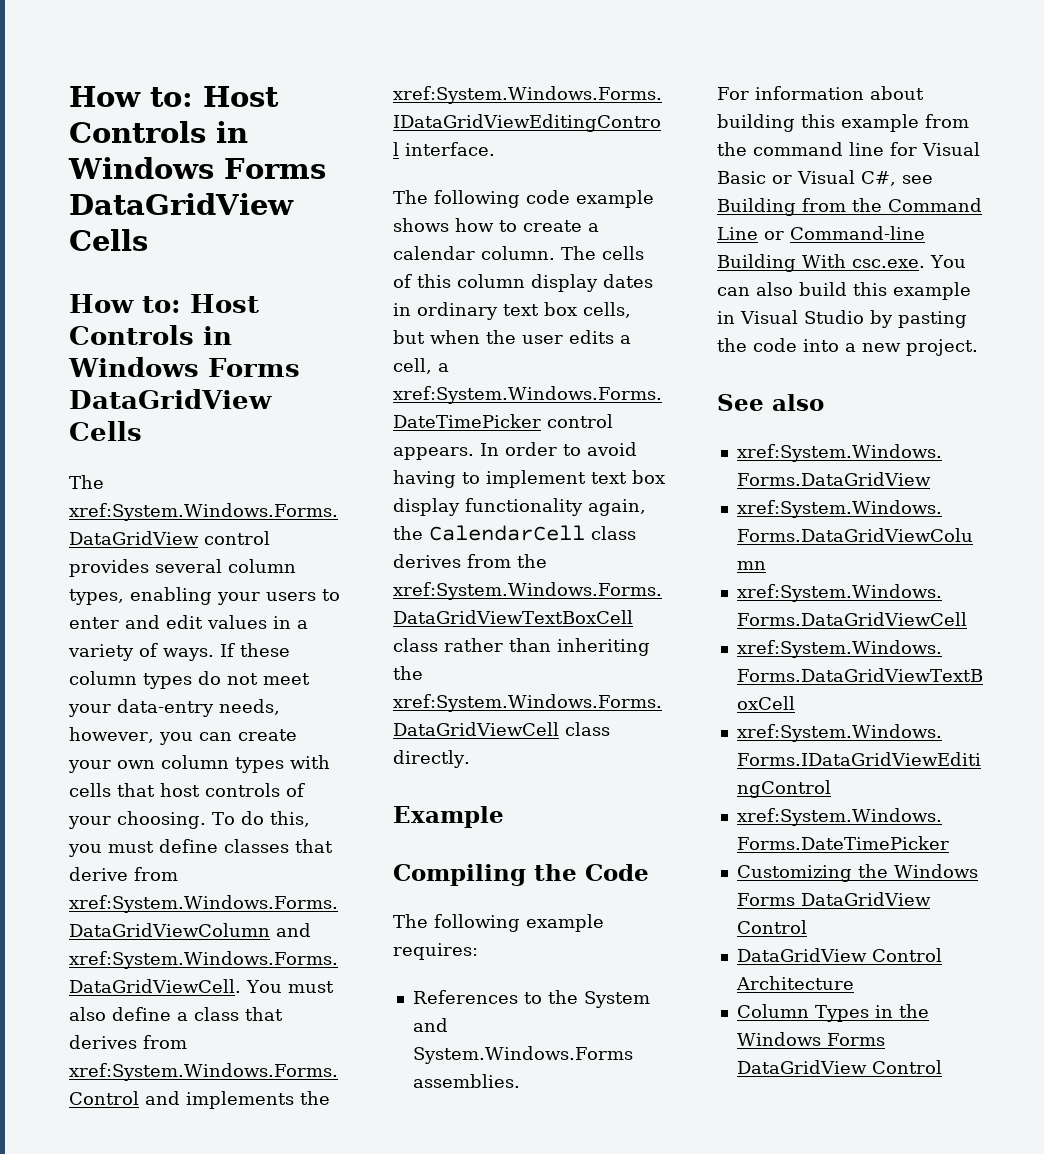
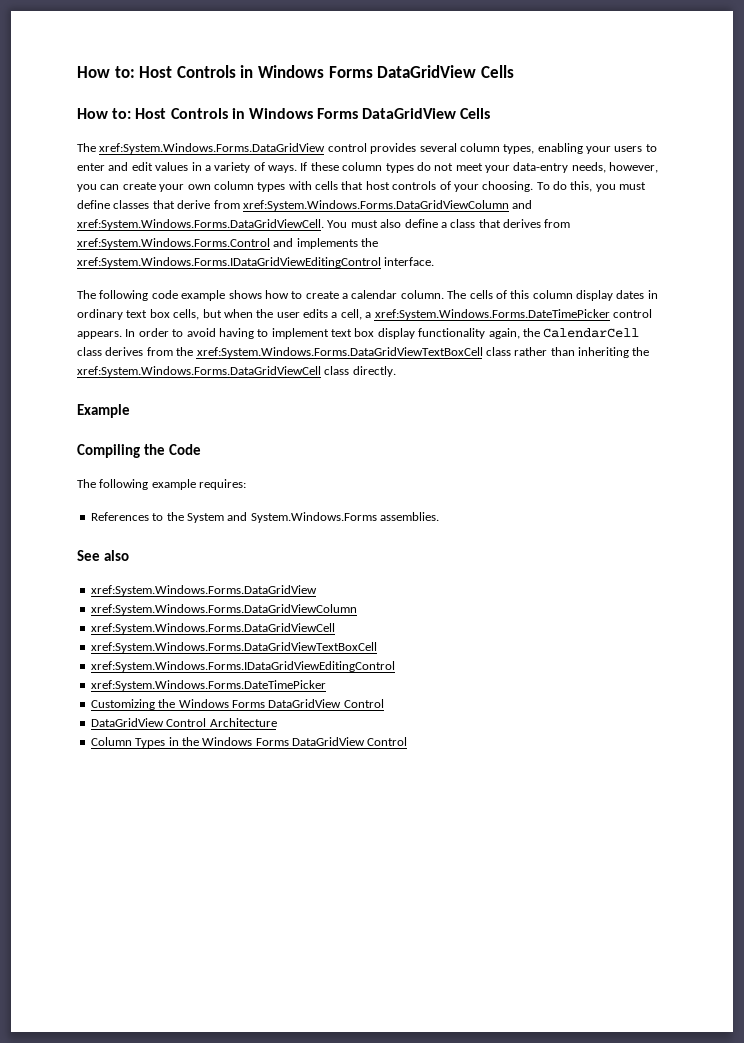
- For information about building this example from the command line for Visual Basic or Visual C#, see Building from the Command Line or Command-line Building With csc.exe. You can also build this example in Visual Studio by pasting the code into a new project.

